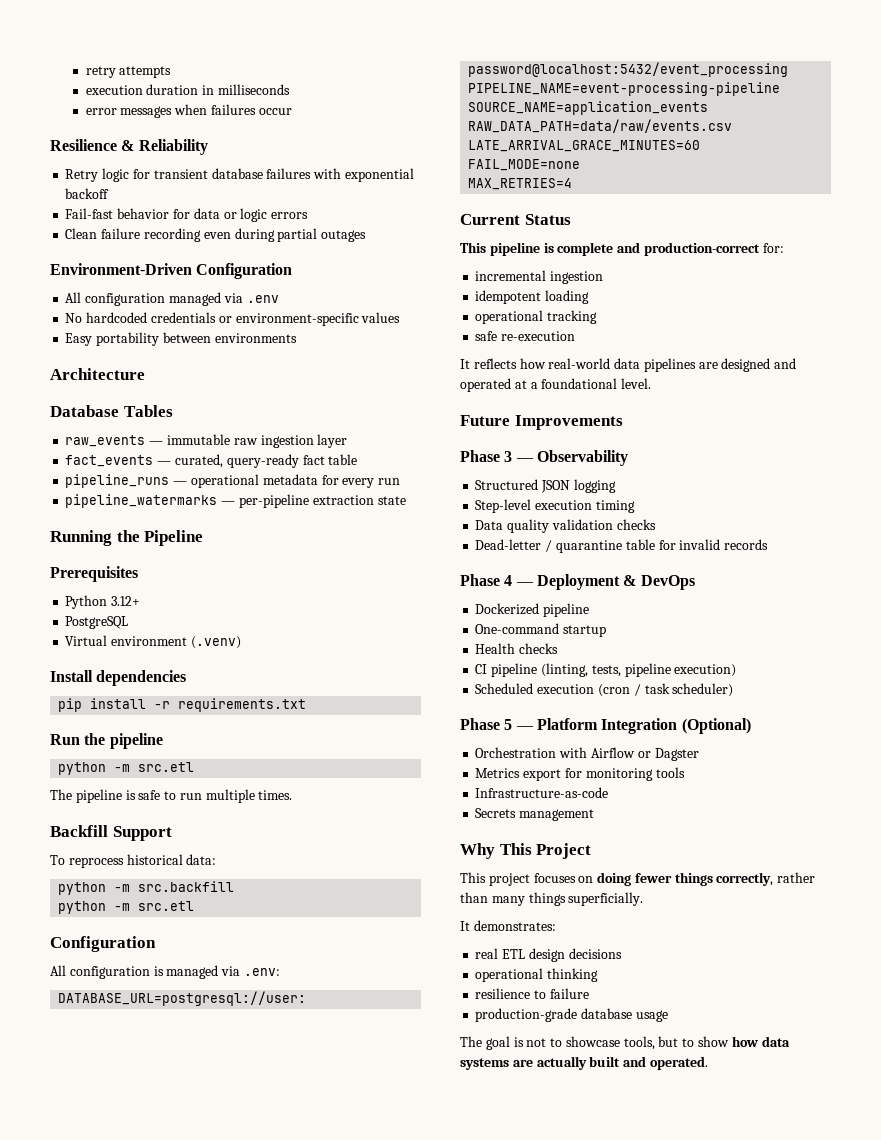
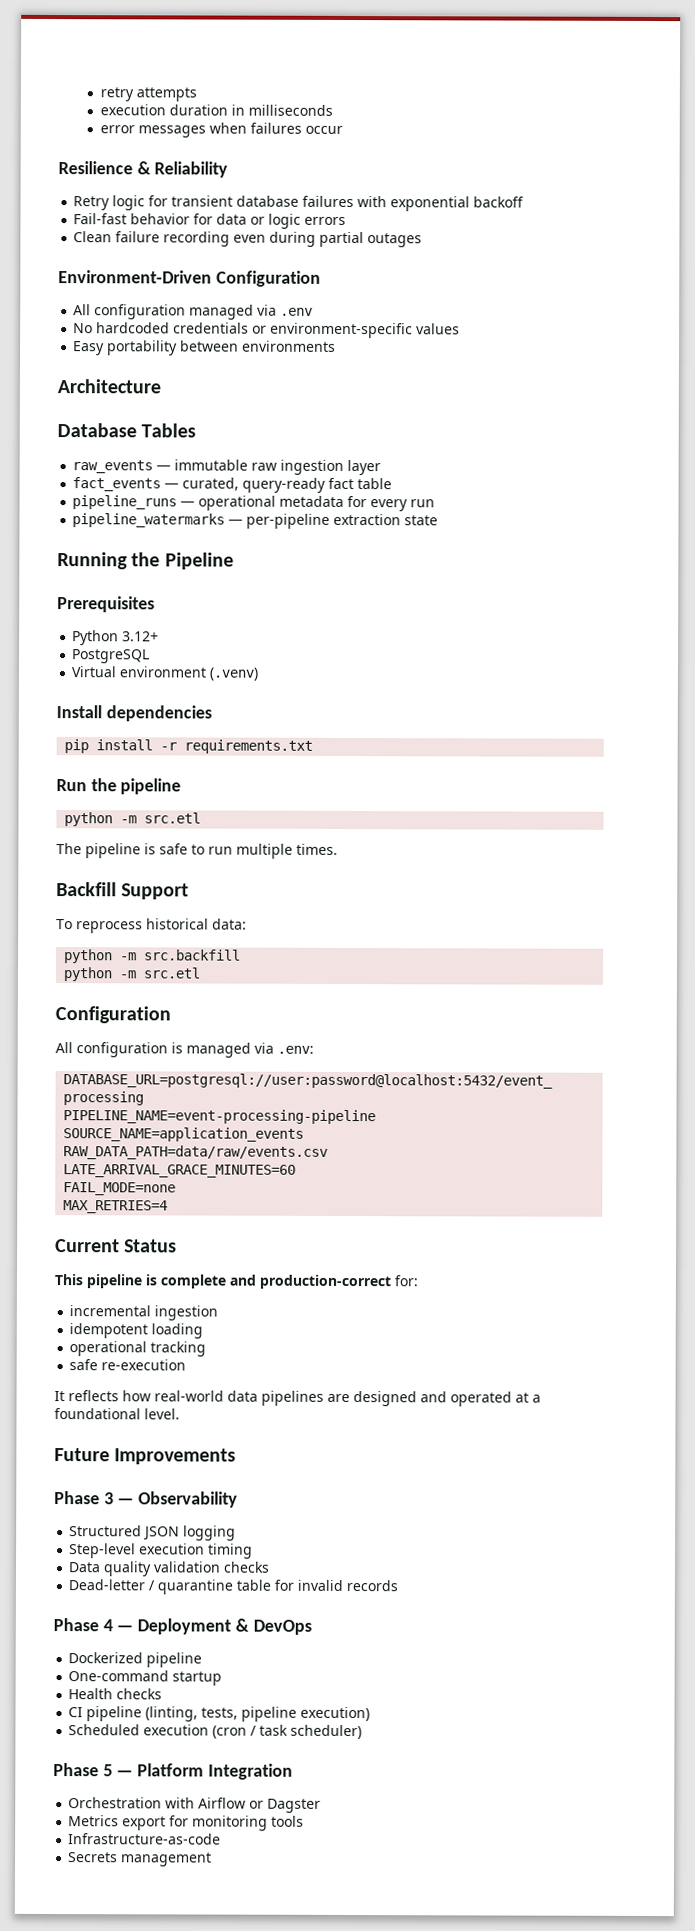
- Phase 5 — Platform Integration (Optional)
+ Phase 5 — Platform Integration
- Why This Project
- This project focuses on doing fewer things correctly, rather than many things superficially.
- It demonstrates:
- real ETL design decisions
- operational thinking
- resilience to failure
- production-grade database usage
- The goal is not to showcase tools, but to show how data systems are actually built and operated.

